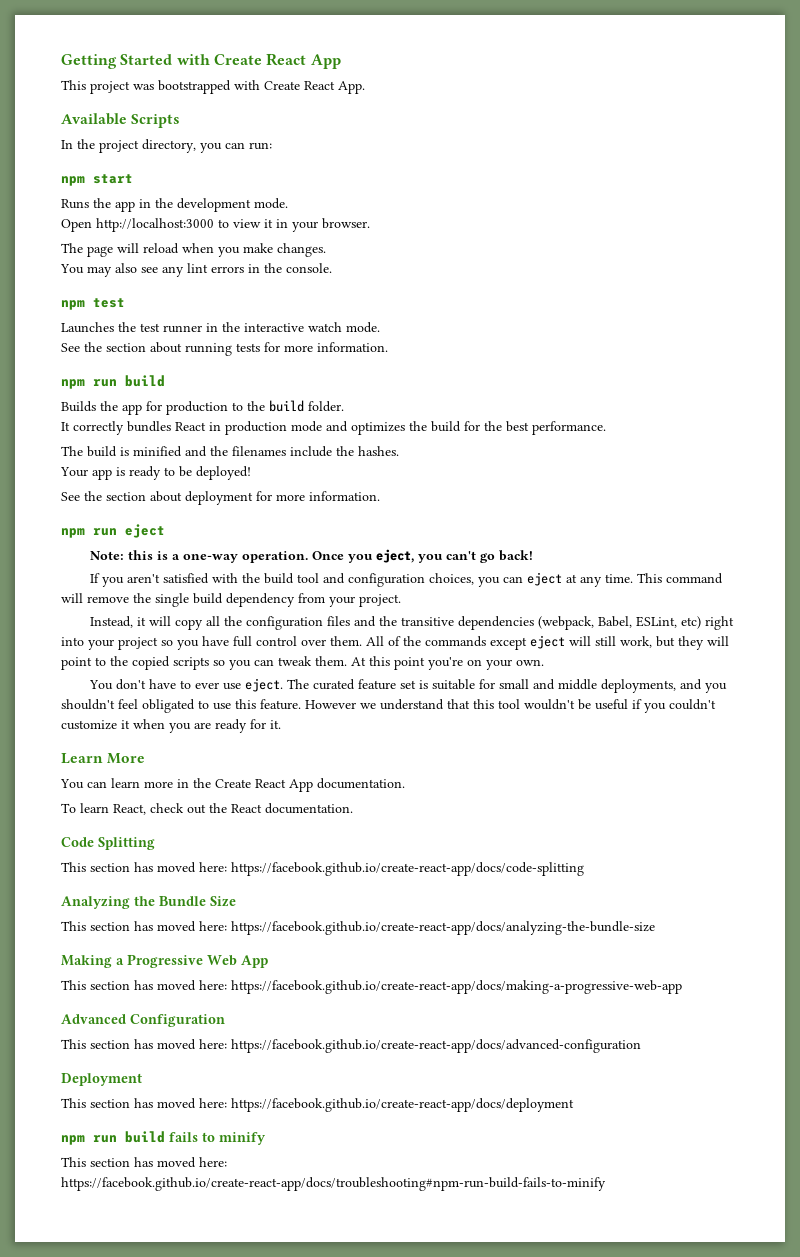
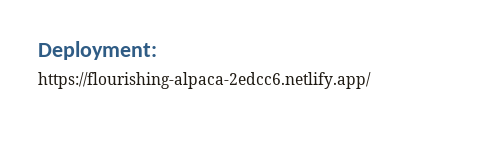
- Getting Started with Create React App
- This project was bootstrapped with Create React App.
- Available Scripts
- In the project directory, you can run:
- npm start
- Runs the app in the development mode.
- Open http://localhost:3000 to view it in your browser.
- The page will reload when you make changes.
- You may also see any lint errors in the console.
- npm test
- Launches the test runner in the interactive watch mode.
- See the section about running tests for more information.
- npm run build
- Builds the app for production to the build folder.
- It correctly bundles React in production mode and optimizes the build for the best performance.
- The build is minified and the filenames include the hashes.
- Your app is ready to be deployed!
- See the section about deployment for more information.
- npm run eject
- Note: this is a one-way operation. Once you eject, you can't go back!
- If you aren't satisfied with the build tool and configuration choices, you can eject at any time. This command will remove the single build dependency from your project.
- Instead, it will copy all the configuration files and the transitive dependencies (webpack, Babel, ESLint, etc) right into your project so you have full control over them. All of the commands except eject will still work, but they will point to the copied scripts so you can tweak them. At this point you're on your own.
- You don't have to ever use eject. The curated feature set is suitable for small and middle deployments, and you shouldn't feel obligated to use this feature. However we understand that this tool wouldn't be useful if you couldn't customize it when you are ready for it.
- Learn More
- You can learn more in the Create React App documentation.
- To learn React, check out the React documentation.
- Code Splitting
- This section has moved here: https://facebook.github.io/create-react-app/docs/code-splitting
- Analyzing the Bundle Size
- This section has moved here: https://facebook.github.io/create-react-app/docs/analyzing-the-bundle-size
- Making a Progressive Web App
- This section has moved here: https://facebook.github.io/create-react-app/docs/making-a-progressive-web-app
- Advanced Configuration
- This section has moved here: https://facebook.github.io/create-react-app/docs/advanced-configuration
- Deployment
- This section has moved here: https://facebook.github.io/create-react-app/docs/deployment
- npm run build fails to minify
- This section has moved here: https://facebook.github.io/create-react-app/docs/troubleshooting#npm-run-build-fails-to-minify
+ Deployment:
+ https://flourishing-alpaca-2edcc6.netlify.app/

